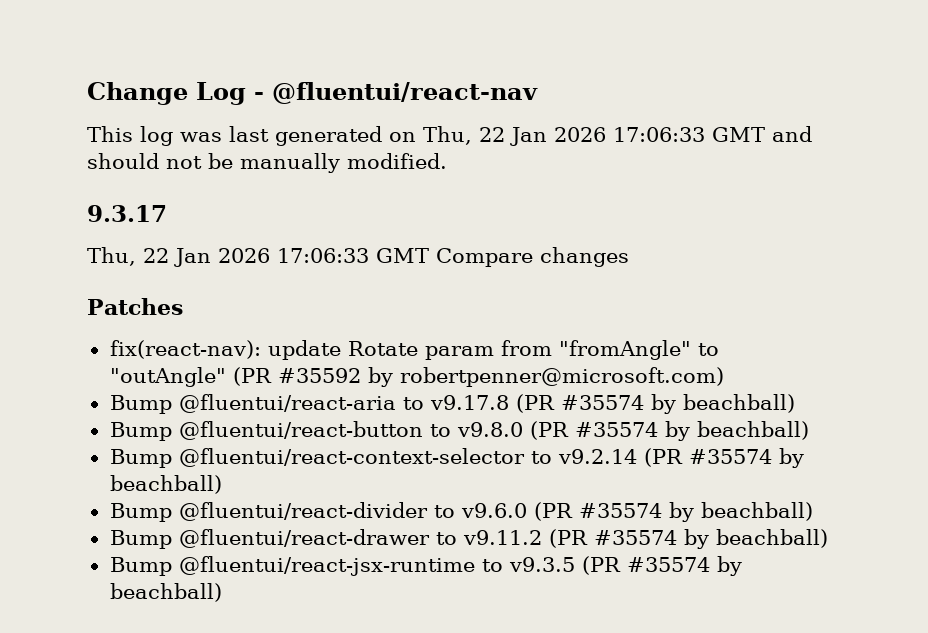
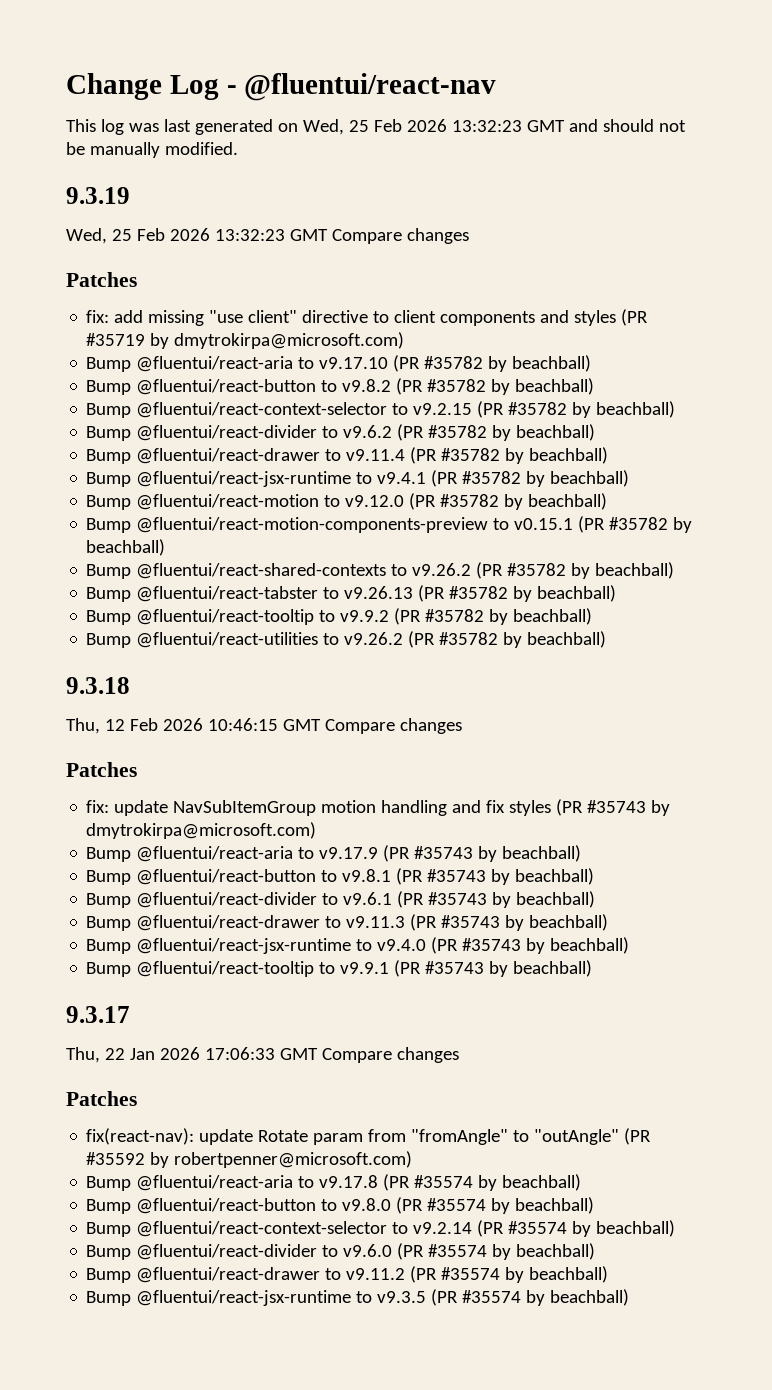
- This log was last generated on Thu, 22 Jan 2026 17:06:33 GMT and should not be manually modified.
+ This log was last generated on Wed, 25 Feb 2026 13:32:23 GMT and should not be manually modified.
+ 9.3.19
+ Wed, 25 Feb 2026 13:32:23 GMT Compare changes
+ Patches
+ fix: add missing "use client" directive to client components and styles (PR #35719 by dmytrokirpa@microsoft.com)
+ Bump @fluentui/react-aria to v9.17.10 (PR #35782 by beachball)
+ Bump @fluentui/react-button to v9.8.2 (PR #35782 by beachball)
+ Bump @fluentui/react-context-selector to v9.2.15 (PR #35782 by beachball)
+ Bump @fluentui/react-divider to v9.6.2 (PR #35782 by beachball)
+ Bump @fluentui/react-drawer to v9.11.4 (PR #35782 by beachball)
+ Bump @fluentui/react-jsx-runtime to v9.4.1 (PR #35782 by beachball)
+ Bump @fluentui/react-motion to v9.12.0 (PR #35782 by beachball)
+ Bump @fluentui/react-motion-components-preview to v0.15.1 (PR #35782 by beachball)
+ Bump @fluentui/react-shared-contexts to v9.26.2 (PR #35782 by beachball)
+ Bump @fluentui/react-tabster to v9.26.13 (PR #35782 by beachball)
+ Bump @fluentui/react-tooltip to v9.9.2 (PR #35782 by beachball)
+ Bump @fluentui/react-utilities to v9.26.2 (PR #35782 by beachball)
+ 9.3.18
+ Thu, 12 Feb 2026 10:46:15 GMT Compare changes
+ Patches
+ fix: update NavSubItemGroup motion handling and fix styles (PR #35743 by dmytrokirpa@microsoft.com)
+ Bump @fluentui/react-aria to v9.17.9 (PR #35743 by beachball)
+ Bump @fluentui/react-button to v9.8.1 (PR #35743 by beachball)
+ Bump @fluentui/react-divider to v9.6.1 (PR #35743 by beachball)
+ Bump @fluentui/react-drawer to v9.11.3 (PR #35743 by beachball)
+ Bump @fluentui/react-jsx-runtime to v9.4.0 (PR #35743 by beachball)
+ Bump @fluentui/react-tooltip to v9.9.1 (PR #35743 by beachball)

